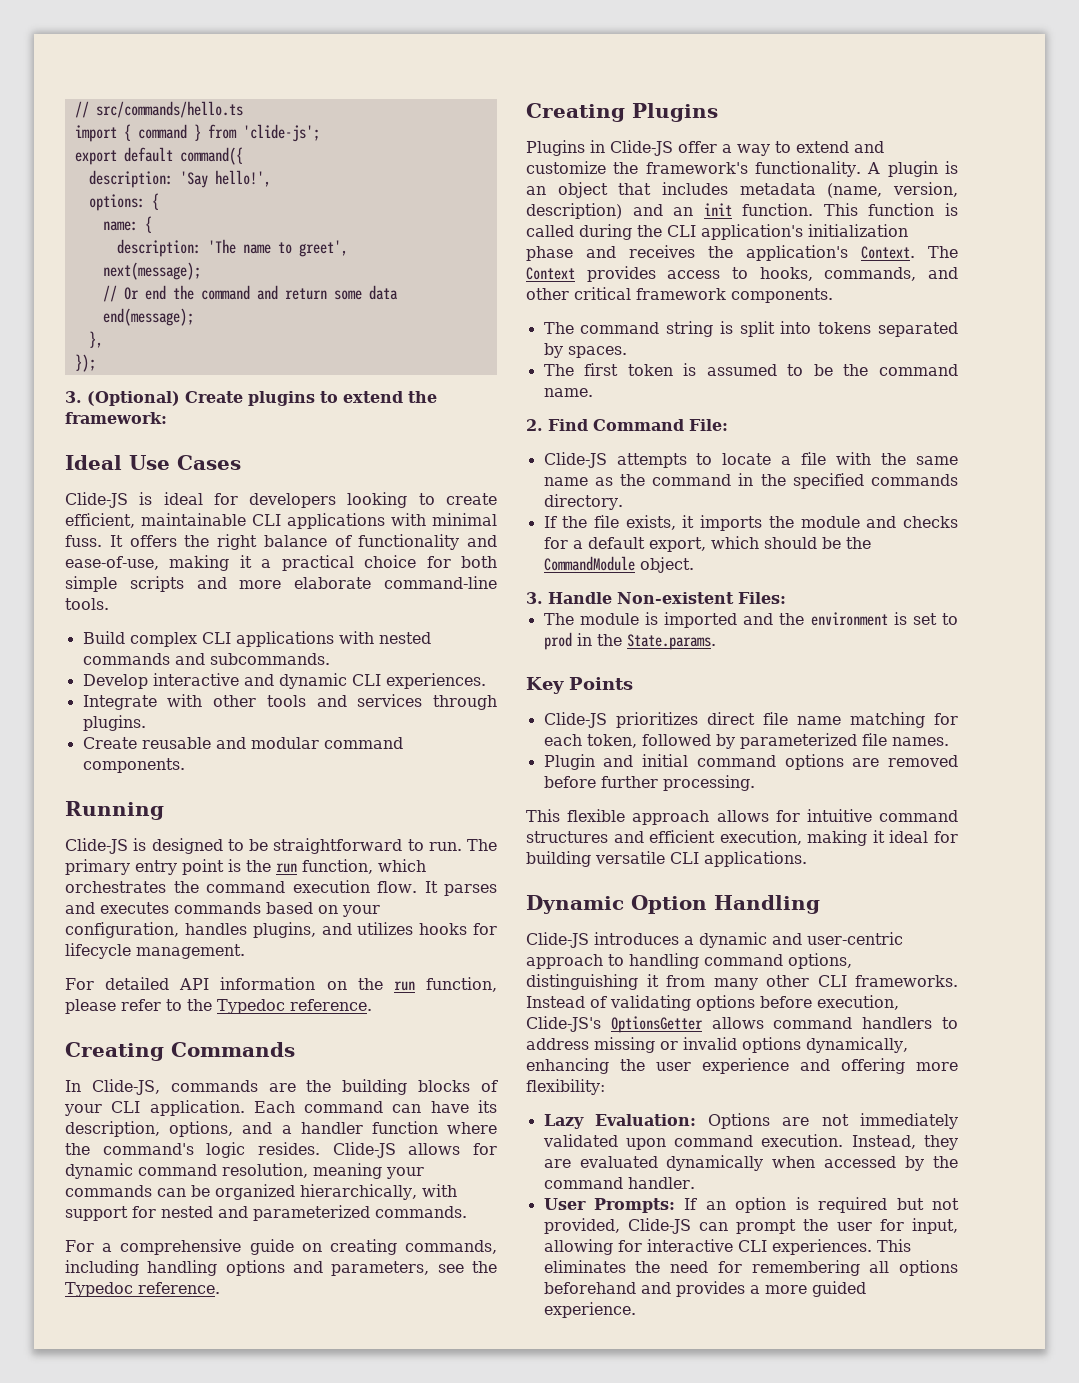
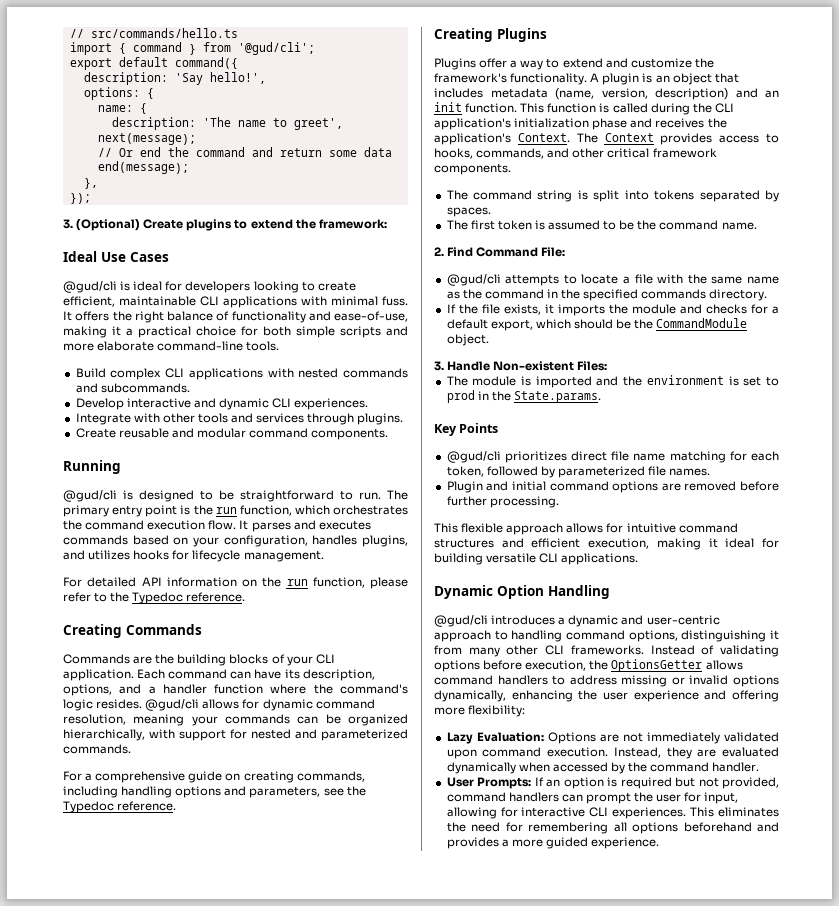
- import { command } from 'clide-js';
+ import { command } from '@gud/cli';
- Clide-JS is ideal for developers looking to create efficient, maintainable CLI applications with minimal fuss.
+ @gud/cli is ideal for developers looking to create efficient, maintainable CLI applications with minimal fuss.
- Clide-JS is designed to be straightforward to run.
+ @gud/cli is designed to be straightforward to run.
- In Clide-JS, commands are the building blocks of your CLI application.
+ Commands are the building blocks of your CLI application.
- Clide-JS allows for dynamic command resolution, meaning your commands can be organized hierarchically, with support for nested and parameterized commands.
+ @gud/cli allows for dynamic command resolution, meaning your commands can be organized hierarchically, with support for nested and parameterized commands.
- Plugins in Clide-JS offer a way to extend and customize the framework's functionality.
+ Plugins offer a way to extend and customize the framework's functionality.
- Clide-JS attempts to locate a file with the same name as the command in the specified commands directory.
+ @gud/cli attempts to locate a file with the same name as the command in the specified commands directory.
- Clide-JS prioritizes direct file name matching for each token, followed by parameterized file names.
+ @gud/cli prioritizes direct file name matching for each token, followed by parameterized file names.
- Clide-JS introduces a dynamic and user-centric approach to handling command options, distinguishing it from many other CLI frameworks.
+ @gud/cli introduces a dynamic and user-centric approach to handling command options, distinguishing it from many other CLI frameworks.
- Instead of validating options before execution, Clide-JS's OptionsGetter allows command handlers to address missing or invalid options dynamically, enhancing the user experience and offering more flexibility:
+ Instead of validating options before execution, the OptionsGetter allows command handlers to address missing or invalid options dynamically, enhancing the user experience and offering more flexibility:
- User Prompts: If an option is required but not provided, Clide-JS can prompt the user for input, allowing for interactive CLI experiences.
+ User Prompts: If an option is required but not provided, command handlers can prompt the user for input, allowing for interactive CLI experiences.

